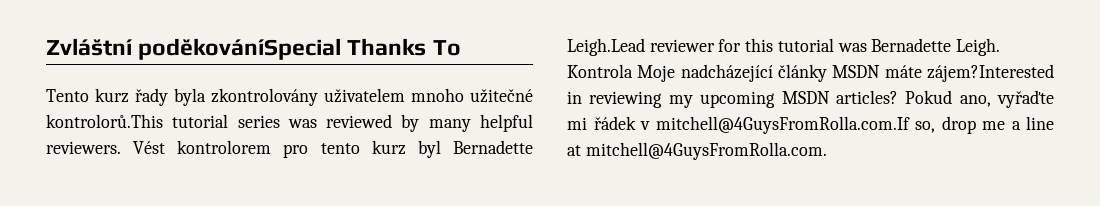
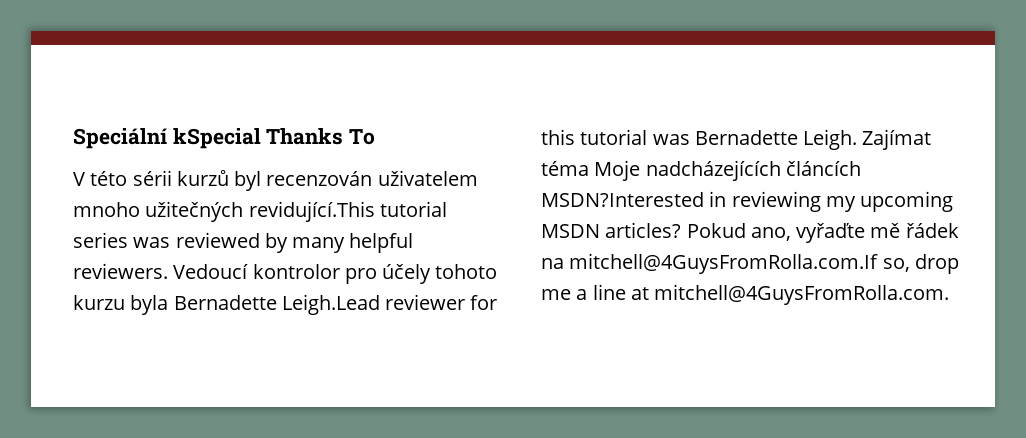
- Zvláštní poděkováníSpecial Thanks To
+ Speciální kSpecial Thanks To
- Tento kurz řady byla zkontrolovány uživatelem mnoho užitečné kontrolorů.This tutorial series was reviewed by many helpful reviewers.
+ V této sérii kurzů byl recenzován uživatelem mnoho užitečných revidující.This tutorial series was reviewed by many helpful reviewers.
- Vést kontrolorem pro tento kurz byl Bernadette Leigh.Lead reviewer for this tutorial was Bernadette Leigh.
+ Vedoucí kontrolor pro účely tohoto kurzu byla Bernadette Leigh.Lead reviewer for this tutorial was Bernadette Leigh.
- Kontrola Moje nadcházející články MSDN máte zájem?Interested in reviewing my upcoming MSDN articles?
+ Zajímat téma Moje nadcházejících článcích MSDN?Interested in reviewing my upcoming MSDN articles?
- Pokud ano, vyřaďte mi řádek v mitchell@4GuysFromRolla.com.If so, drop me a line at mitchell@4GuysFromRolla.com.
+ Pokud ano, vyřaďte mě řádek na mitchell@4GuysFromRolla.com.If so, drop me a line at mitchell@4GuysFromRolla.com.

